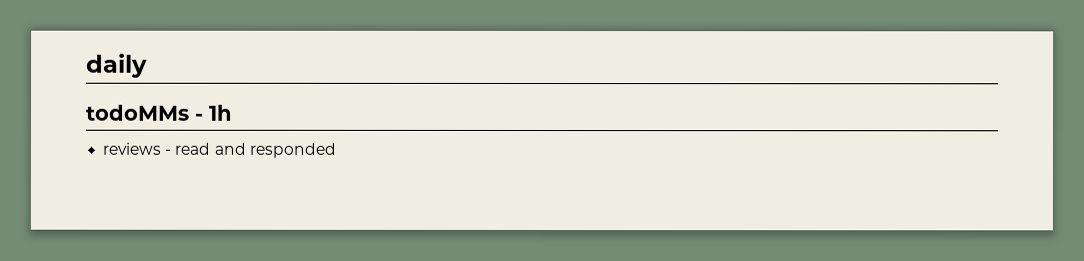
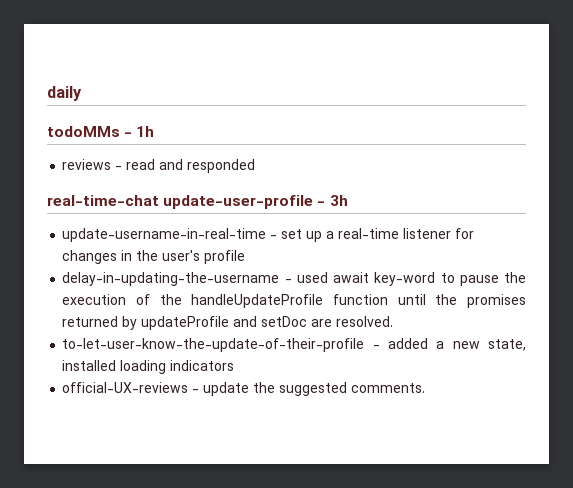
+ real-time-chat update-user-profile - 3h
+ update-username-in-real-time - set up a real-time listener for changes in the user's profile
+ delay-in-updating-the-username - used await key-word to pause the execution of the handleUpdateProfile function until the promises returned by updateProfile and setDoc are resolved.
+ to-let-user-know-the-update-of-their-profile - added a new state, installed loading indicators
+ official-UX-reviews - update the suggested comments.

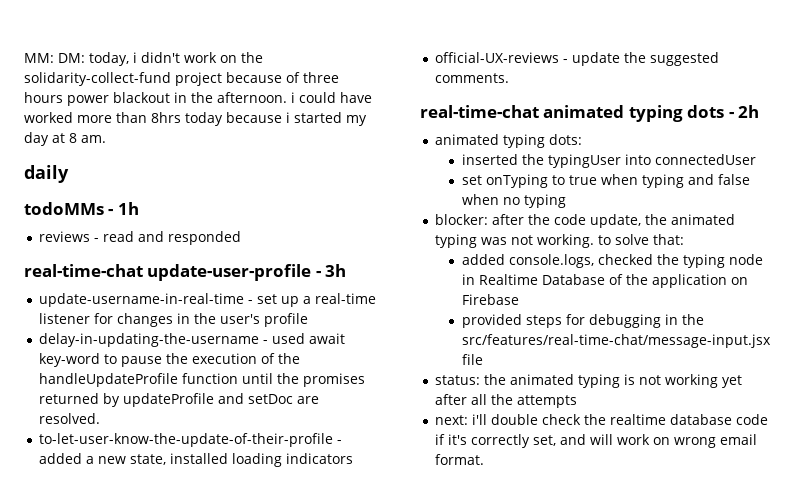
+ MM: DM: today, i didn't work on the solidarity-collect-fund project because of three hours power blackout in the afternoon. i could have worked more than 8hrs today because i started my day at 8 am.
+ real-time-chat animated typing dots - 2h
+ animated typing dots:
+ inserted the typingUser into connectedUser
+ set onTyping to true when typing and false when no typing
+ blocker: after the code update, the animated typing was not working. to solve that:
+ added console.logs, checked the typing node in Realtime Database of the application on Firebase
+ provided steps for debugging in the src/features/real-time-chat/message-input.jsx file
+ status: the animated typing is not working yet after all the attempts
+ next: i'll double check the realtime database code if it's correctly set, and will work on wrong email format.

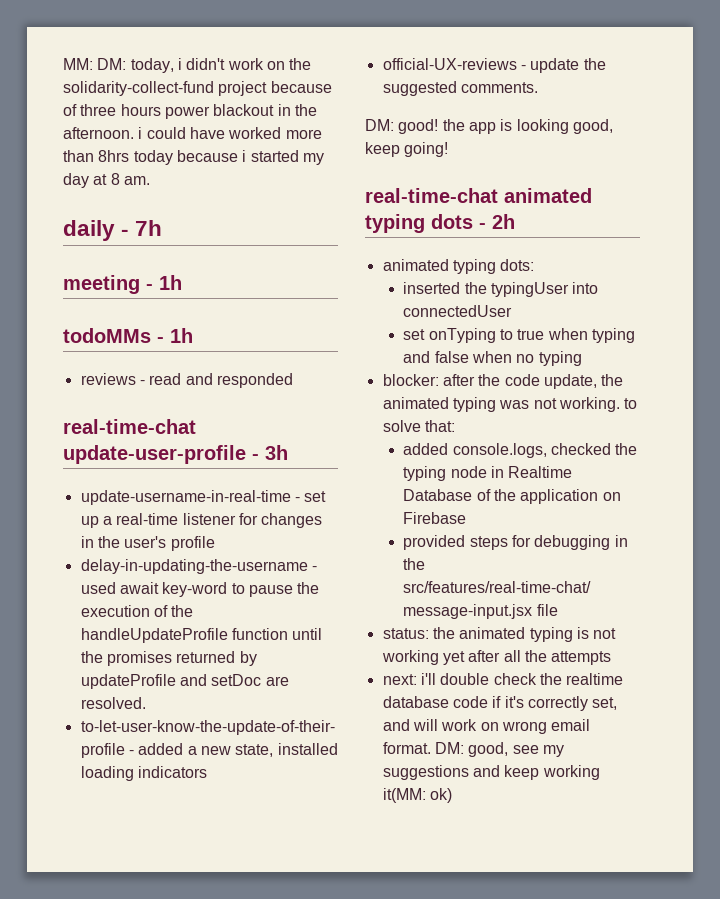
- daily
+ daily - 7h
+ meeting - 1h
+ DM: good! the app is looking good, keep going!
+ DM: good, see my suggestions and keep working it(MM: ok)

